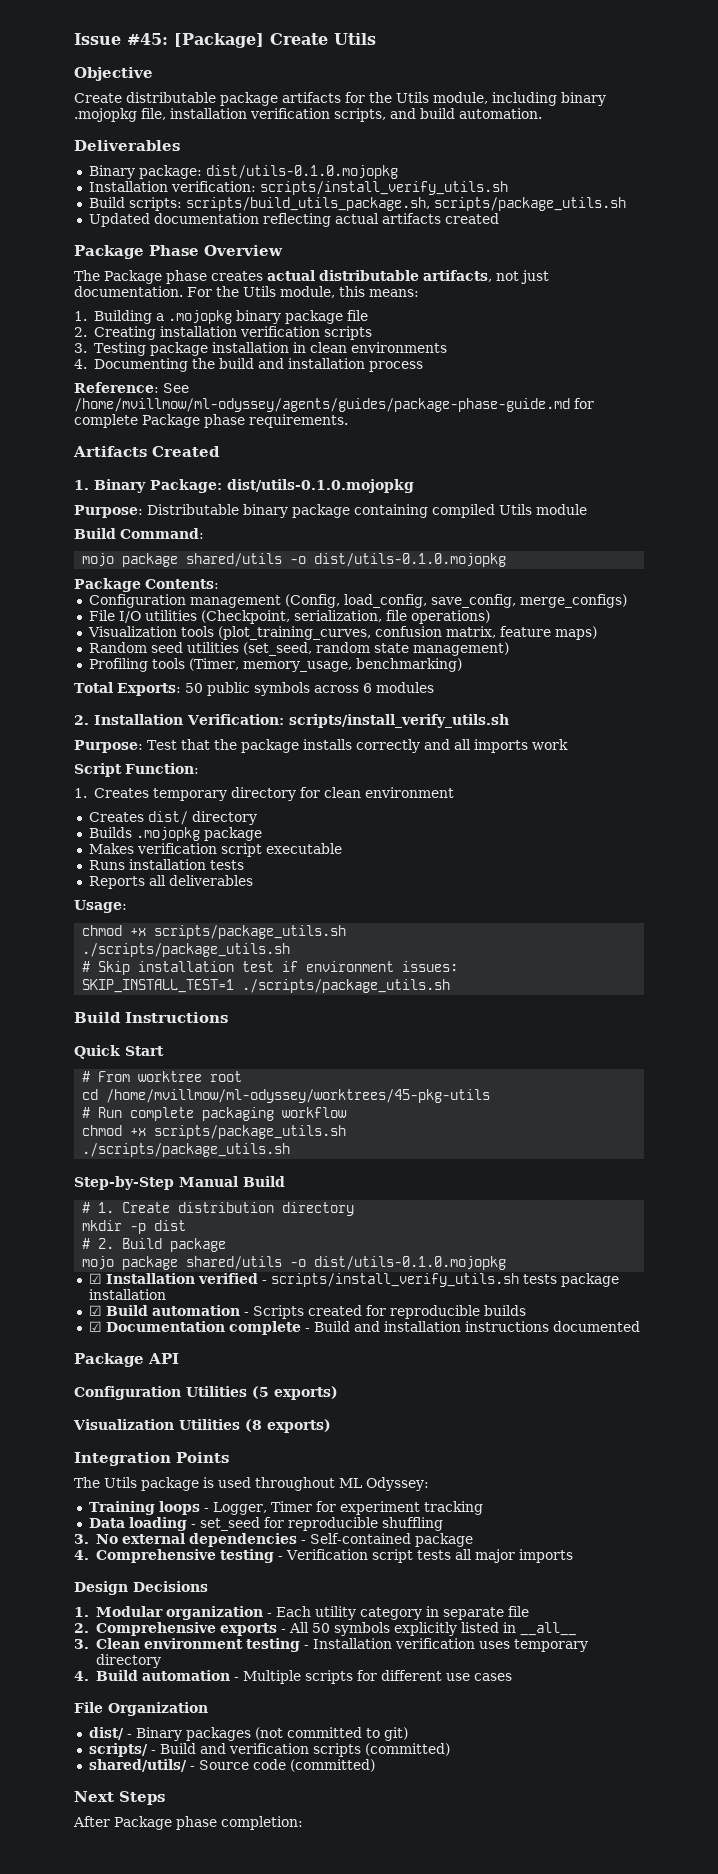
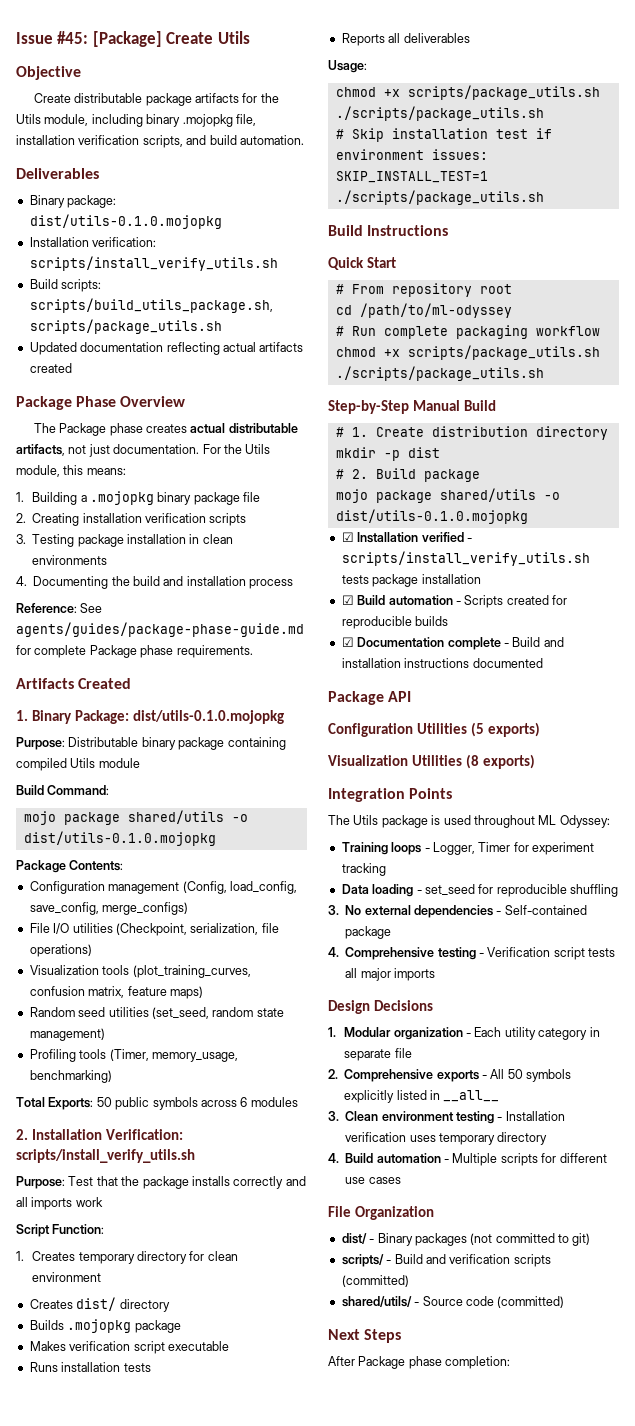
- Reference: See /home/mvillmow/ml-odyssey/agents/guides/package-phase-guide.md for complete Package phase requirements.
+ Reference: See agents/guides/package-phase-guide.md for complete Package phase requirements.
- # From worktree root
+ # From repository root
- cd /home/mvillmow/ml-odyssey/worktrees/45-pkg-utils
+ cd /path/to/ml-odyssey

